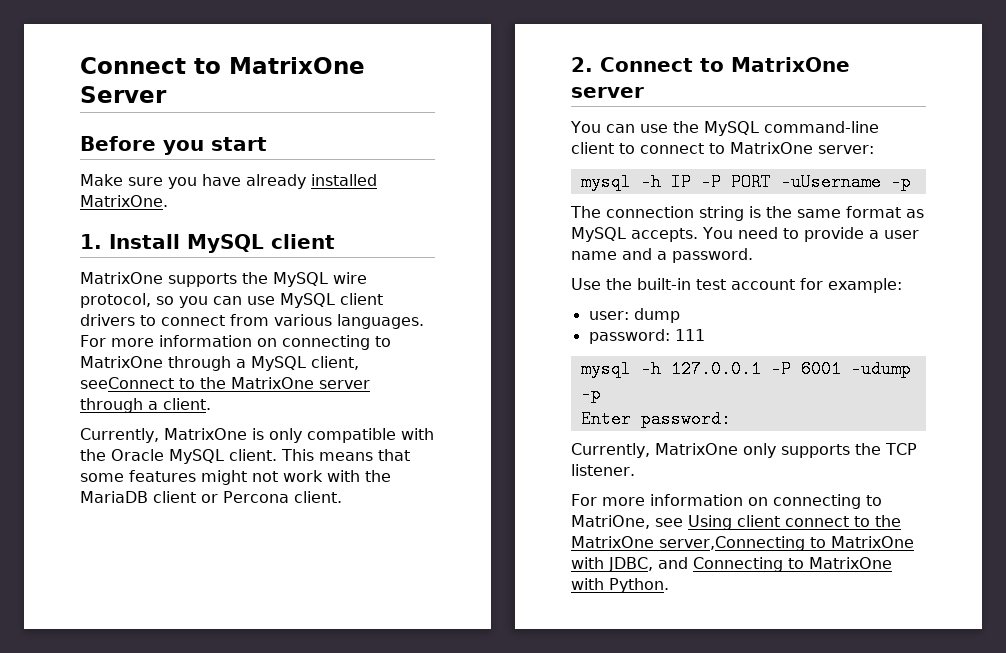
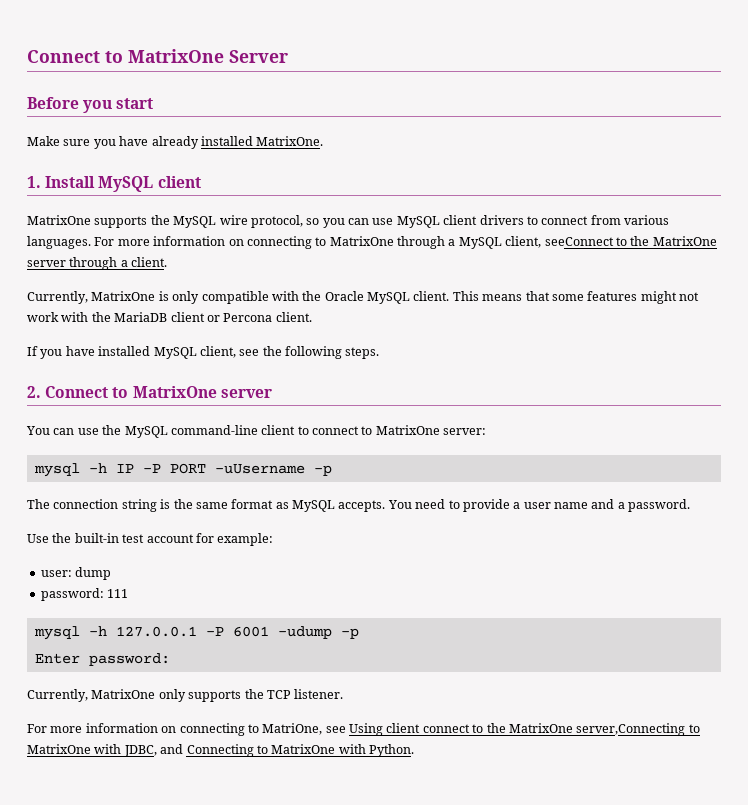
+ If you have installed MySQL client, see the following steps.

